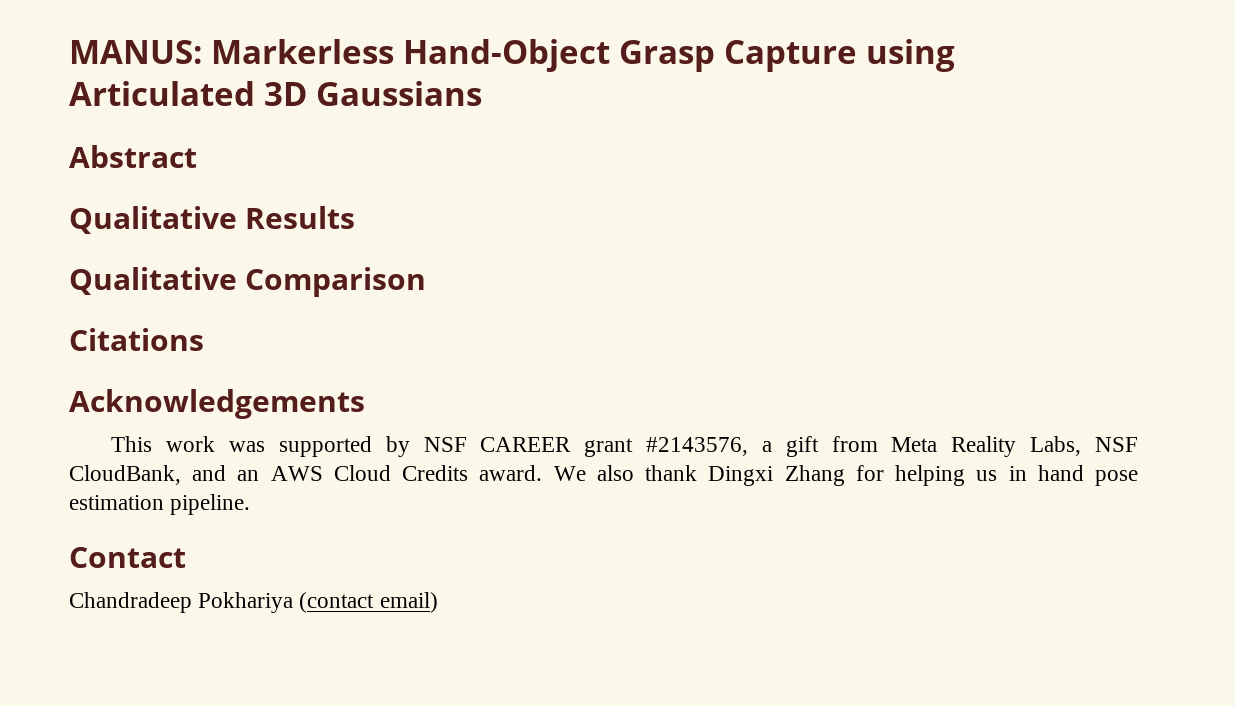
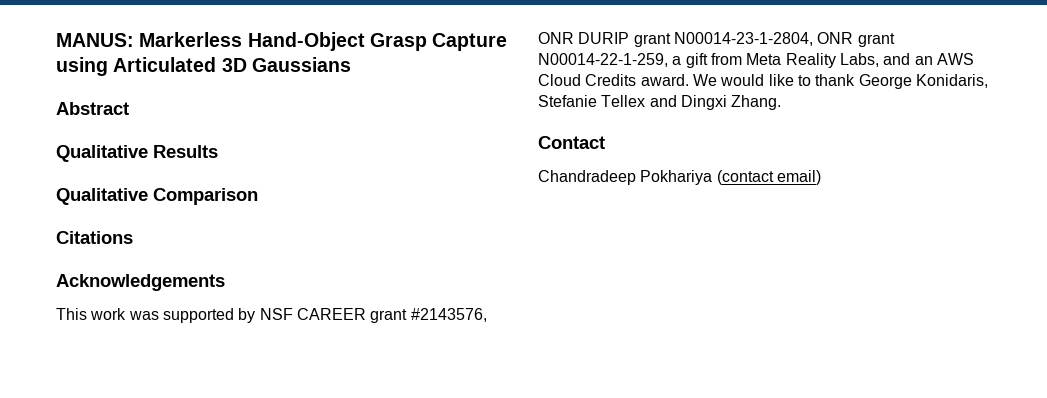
- This work was supported by NSF CAREER grant #2143576, a gift from Meta Reality Labs, NSF CloudBank, and an AWS Cloud Credits award.
+ This work was supported by NSF CAREER grant #2143576, ONR DURIP grant N00014-23-1-2804, ONR grant N00014-22-1-259, a gift from Meta Reality Labs, and an AWS Cloud Credits award.
- We also thank Dingxi Zhang for helping us in hand pose estimation pipeline.
+ We would like to thank George Konidaris, Stefanie Tellex and Dingxi Zhang.

